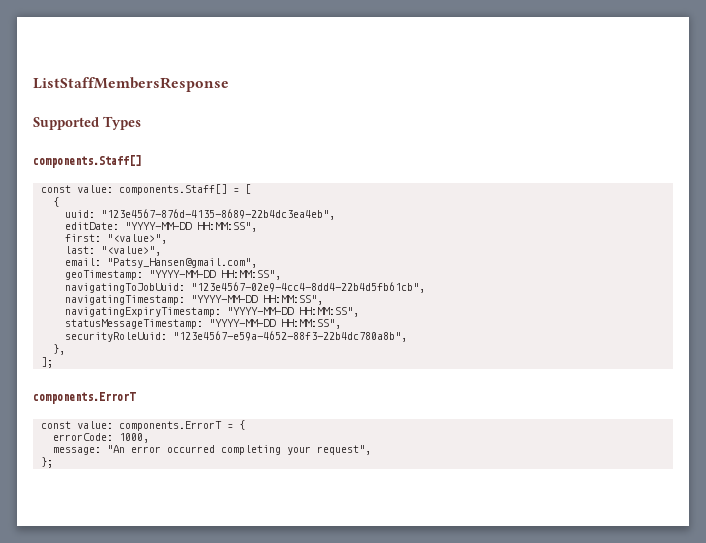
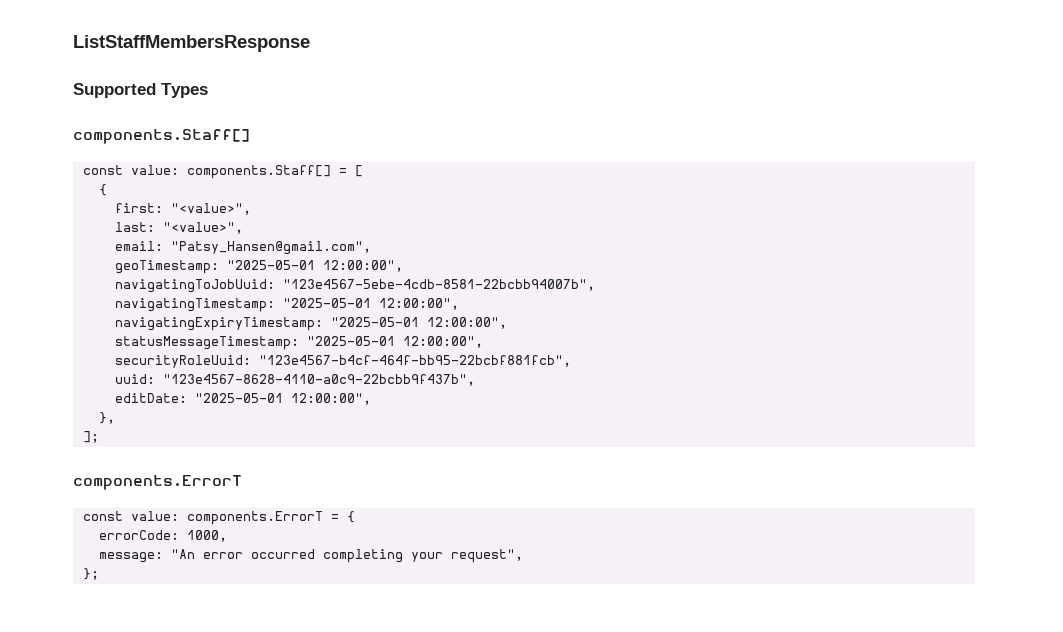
- uuid: "123e4567-876d-4135-8689-22b4dc3ea4eb",
- editDate: "YYYY-MM-DD HH:MM:SS",
- geoTimestamp: "YYYY-MM-DD HH:MM:SS",
+ geoTimestamp: "2025-05-01 12:00:00",
- navigatingToJobUuid: "123e4567-02e9-4cc4-8dd4-22b4d5fb61cb",
+ navigatingToJobUuid: "123e4567-5ebe-4cdb-8581-22bcbb94007b",
- navigatingTimestamp: "YYYY-MM-DD HH:MM:SS",
+ navigatingTimestamp: "2025-05-01 12:00:00",
- navigatingExpiryTimestamp: "YYYY-MM-DD HH:MM:SS",
+ navigatingExpiryTimestamp: "2025-05-01 12:00:00",
- statusMessageTimestamp: "YYYY-MM-DD HH:MM:SS",
+ statusMessageTimestamp: "2025-05-01 12:00:00",
- securityRoleUuid: "123e4567-e59a-4652-88f3-22b4dc780a8b",
+ securityRoleUuid: "123e4567-b4cf-464f-bb95-22bcbf881fcb",
+ uuid: "123e4567-8628-4110-a0c9-22bcbb9f437b",
+ editDate: "2025-05-01 12:00:00",

